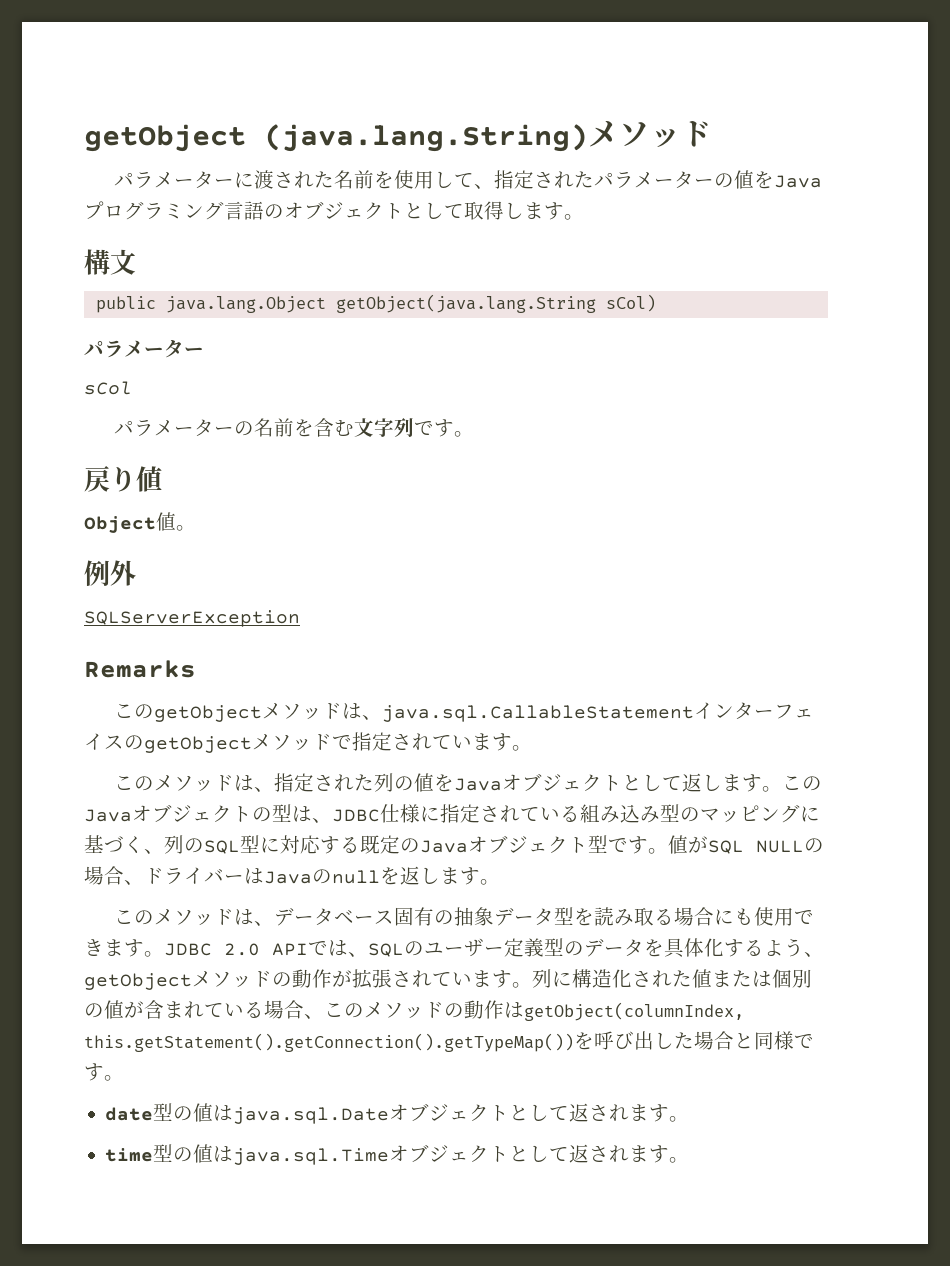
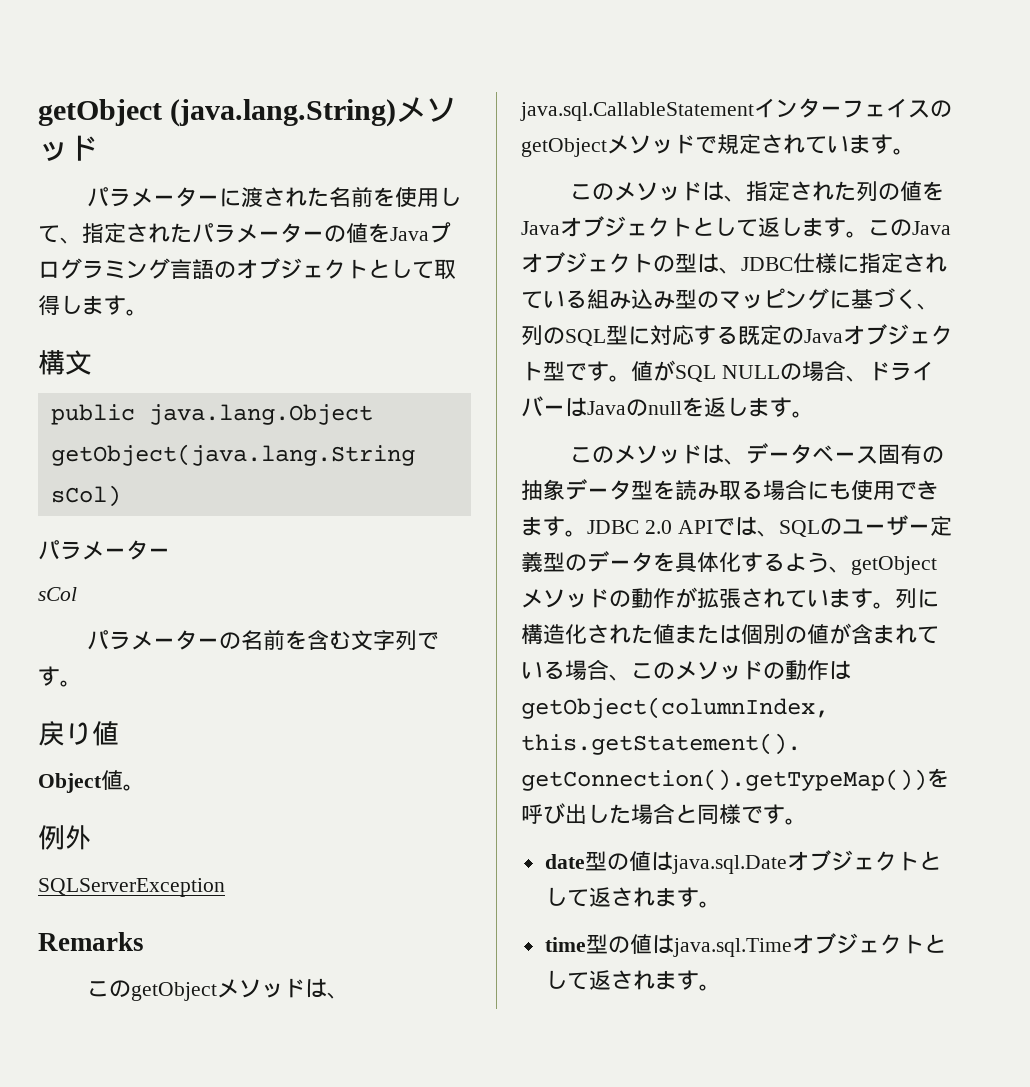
- このgetObjectメソッドは、java.sql.CallableStatementインターフェイスのgetObjectメソッドで指定されています。
+ このgetObjectメソッドは、java.sql.CallableStatementインターフェイスのgetObjectメソッドで規定されています。

